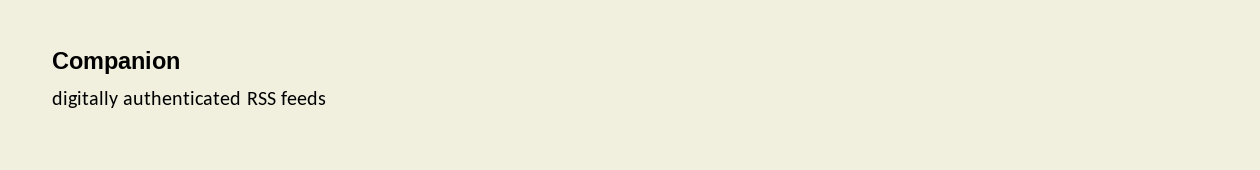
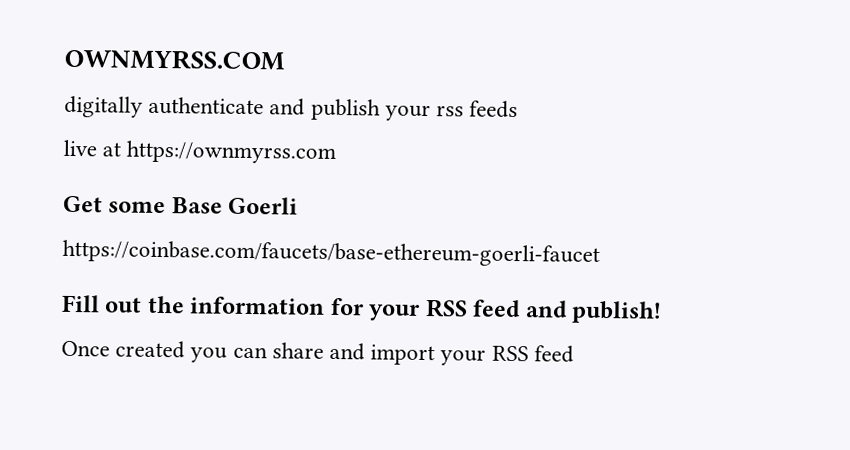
- Companion
+ OWNMYRSS.COM
- digitally authenticated RSS feeds
+ digitally authenticate and publish your rss feeds
+ live at https://ownmyrss.com
+ Get some Base Goerli
+ https://coinbase.com/faucets/base-ethereum-goerli-faucet
+ Fill out the information for your RSS feed and publish!
+ Once created you can share and import your RSS feed

